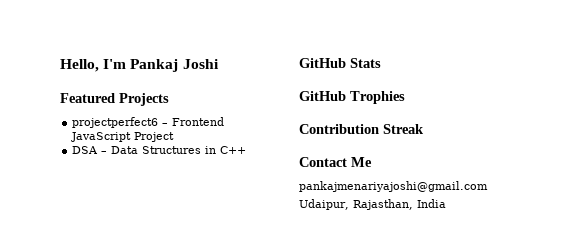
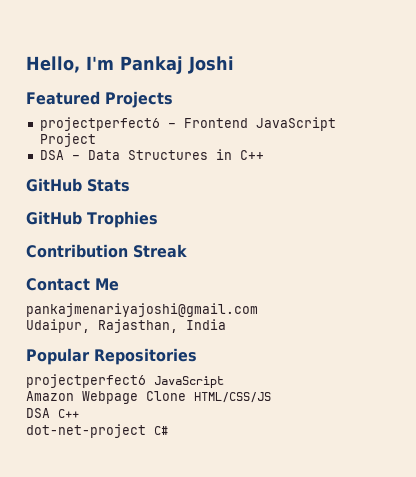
+ Popular Repositories
+ projectperfect6 JavaScript
+ Amazon Webpage Clone HTML/CSS/JS
+ DSA C++
+ dot-net-project C#

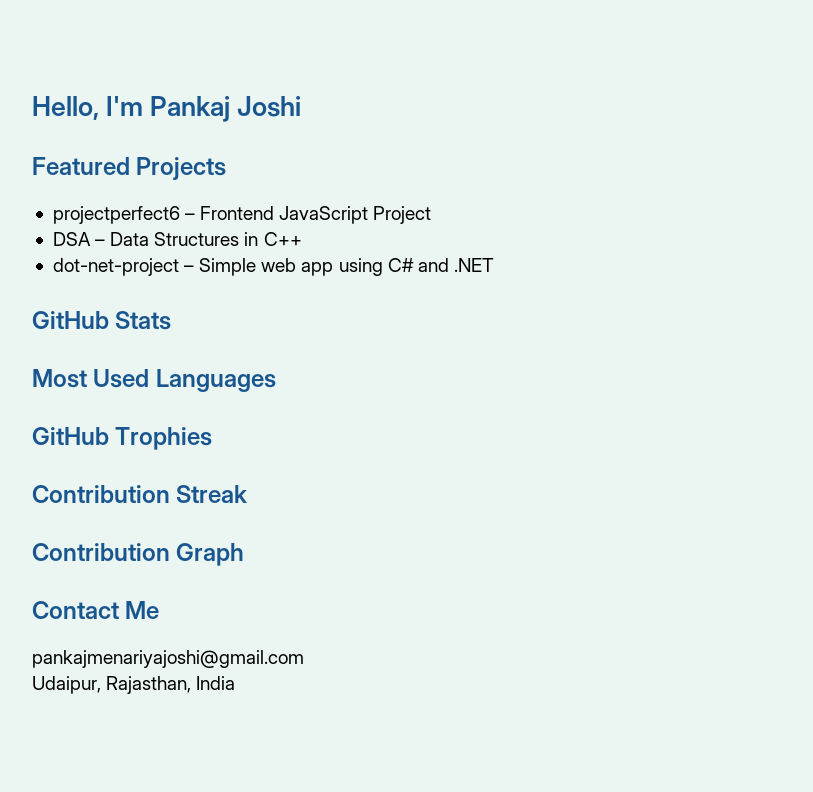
+ dot-net-project – Simple web app using C# and .NET
+ Most Used Languages
+ Contribution Graph
- Popular Repositories
- projectperfect6 JavaScript
- Amazon Webpage Clone HTML/CSS/JS
- DSA C++
- dot-net-project C#

